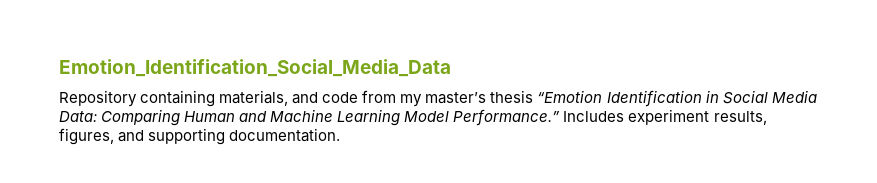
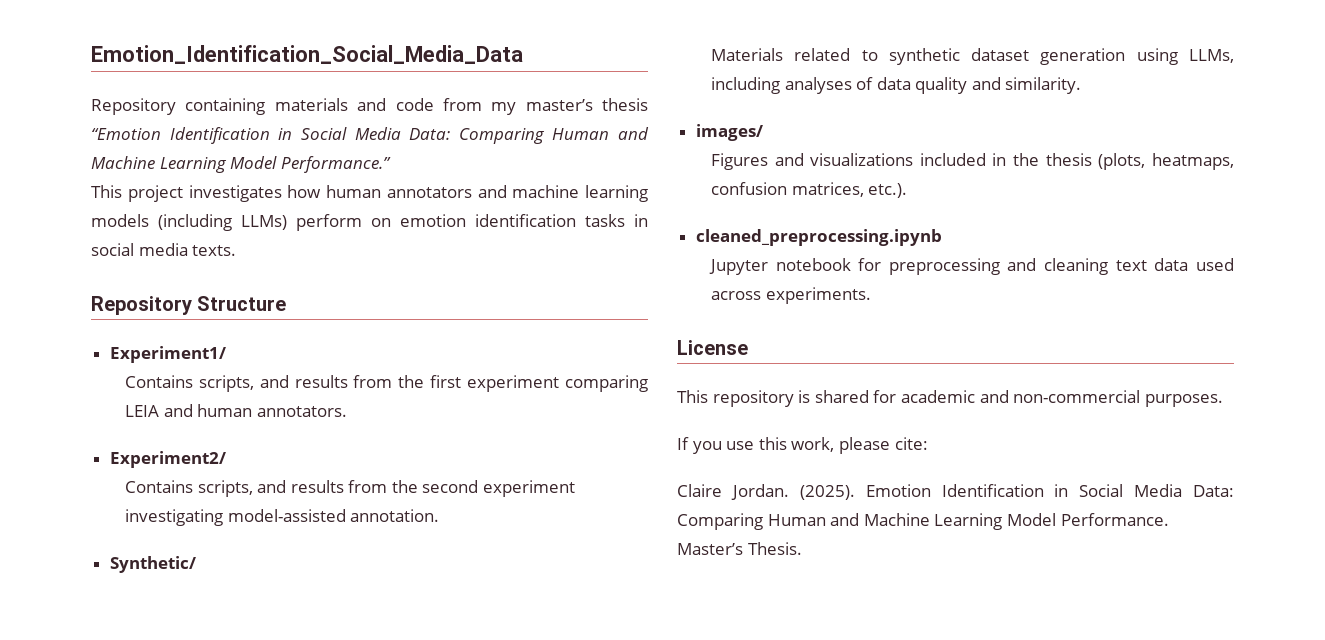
- Repository containing materials, and code from my master’s thesis “Emotion Identification in Social Media Data: Comparing Human and Machine Learning Model Performance.” Includes experiment results, figures, and supporting documentation.
+ Repository containing materials and code from my master’s thesis “Emotion Identification in Social Media Data: Comparing Human and Machine Learning Model Performance.”
+ This project investigates how human annotators and machine learning models (including LLMs) perform on emotion identification tasks in social media texts.
+ Repository Structure
+ Experiment1/
+ Contains scripts, and results from the first experiment comparing LEIA and human annotators.
+ Experiment2/
+ Contains scripts, and results from the second experiment investigating model-assisted annotation.
+ Synthetic/
+ Materials related to synthetic dataset generation using LLMs, including analyses of data quality and similarity.
+ images/
+ Figures and visualizations included in the thesis (plots, heatmaps, confusion matrices, etc.).
+ cleaned_preprocessing.ipynb
+ Jupyter notebook for preprocessing and cleaning text data used across experiments.
+ License
+ This repository is shared for academic and non-commercial purposes.
+ If you use this work, please cite:
+ Claire Jordan. (2025). Emotion Identification in Social Media Data: Comparing Human and Machine Learning Model Performance. Master’s Thesis.

